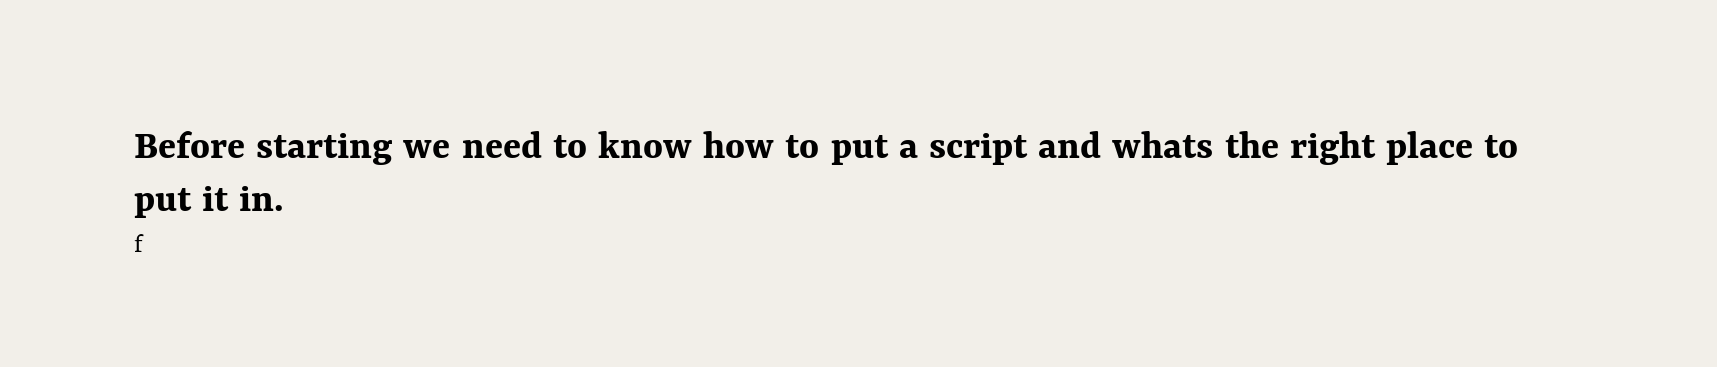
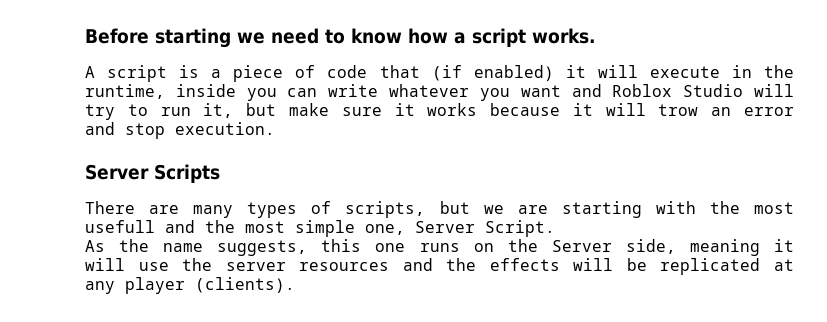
- Before starting we need to know how to put a script and whats the right place to put it in.
- f
+ Before starting we need to know how a script works.
+ A script is a piece of code that (if enabled) it will execute in the runtime, inside you can write whatever you want and Roblox Studio will try to run it, but make sure it works because it will trow an error and stop execution.
+ Server Scripts
+ There are many types of scripts, but we are starting with the most usefull and the most simple one, Server Script.
+ As the name suggests, this one runs on the Server side, meaning it will use the server resources and the effects will be replicated at any player (clients).

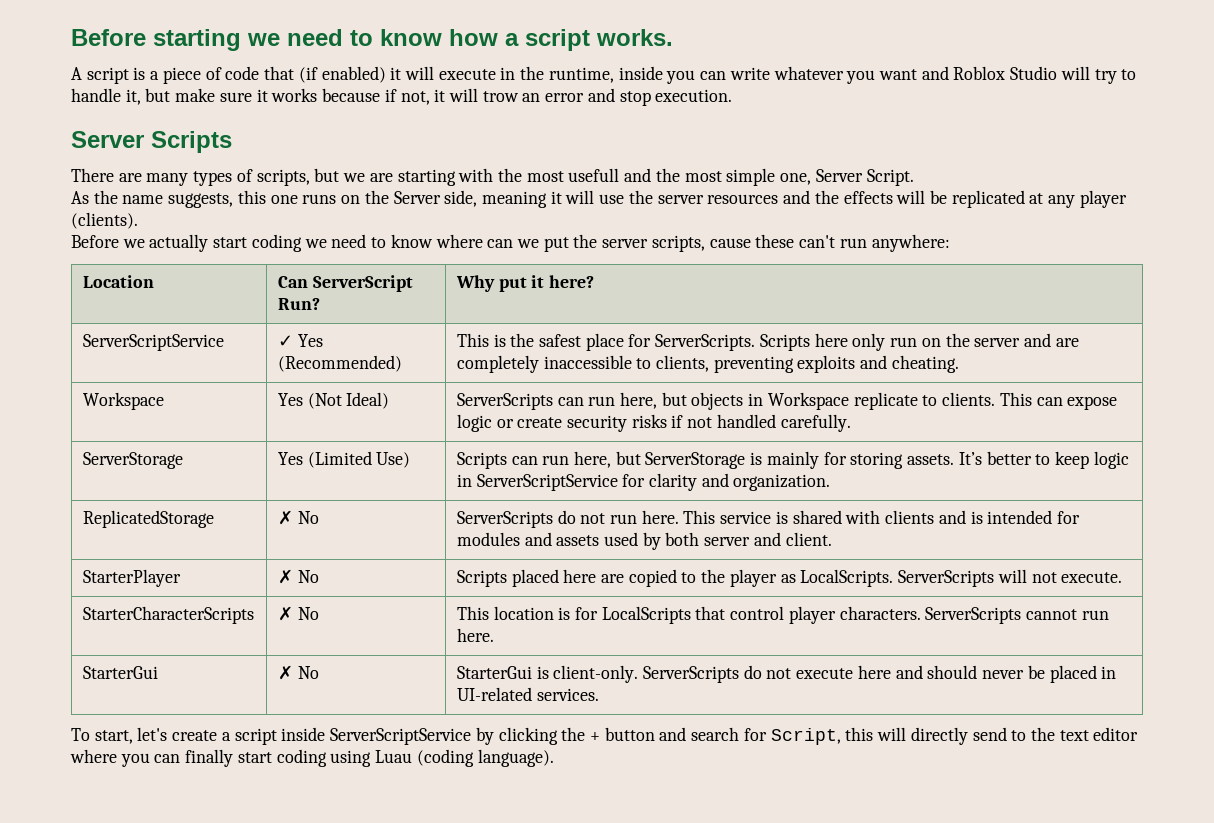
- A script is a piece of code that (if enabled) it will execute in the runtime, inside you can write whatever you want and Roblox Studio will try to run it, but make sure it works because it will trow an error and stop execution.
+ A script is a piece of code that (if enabled) it will execute in the runtime, inside you can write whatever you want and Roblox Studio will try to handle it, but make sure it works because if not, it will trow an error and stop execution.
+ Before we actually start coding we need to know where can we put the server scripts, cause these can't run anywhere:
+ Location | Can ServerScript Run? | Why put it here?
+ ServerScriptService | ✓ Yes (Recommended) | This is the safest place for ServerScripts. Scripts here only run on the server and are completely inaccessible to clients, preventing exploits and cheating.
+ Workspace | Yes (Not Ideal) | ServerScripts can run here, but objects in Workspace replicate to clients. This can expose logic or create security risks if not handled carefully.
+ ServerStorage | Yes (Limited Use) | Scripts can run here, but ServerStorage is mainly for storing assets. It’s better to keep logic in ServerScriptService for clarity and organization.
+ ReplicatedStorage | ✗ No | ServerScripts do not run here. This service is shared with clients and is intended for modules and assets used by both server and client.
+ StarterPlayer | ✗ No | Scripts placed here are copied to the player as LocalScripts. ServerScripts will not execute.
+ StarterCharacterScripts | ✗ No | This location is for LocalScripts that control player characters. ServerScripts cannot run here.
+ StarterGui | ✗ No | StarterGui is client-only. ServerScripts do not execute here and should never be placed in UI-related services.
+ To start, let's create a script inside ServerScriptService by clicking the + button and search for Script, this will directly send to the text editor where you can finally start coding using Luau (coding language).

